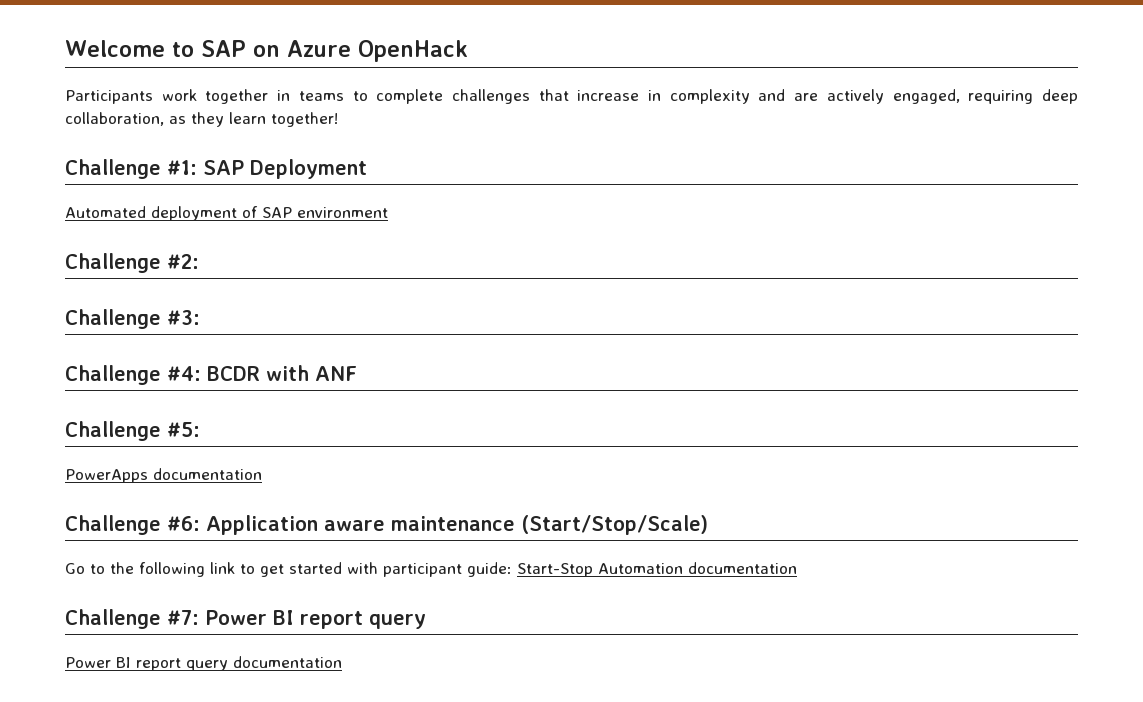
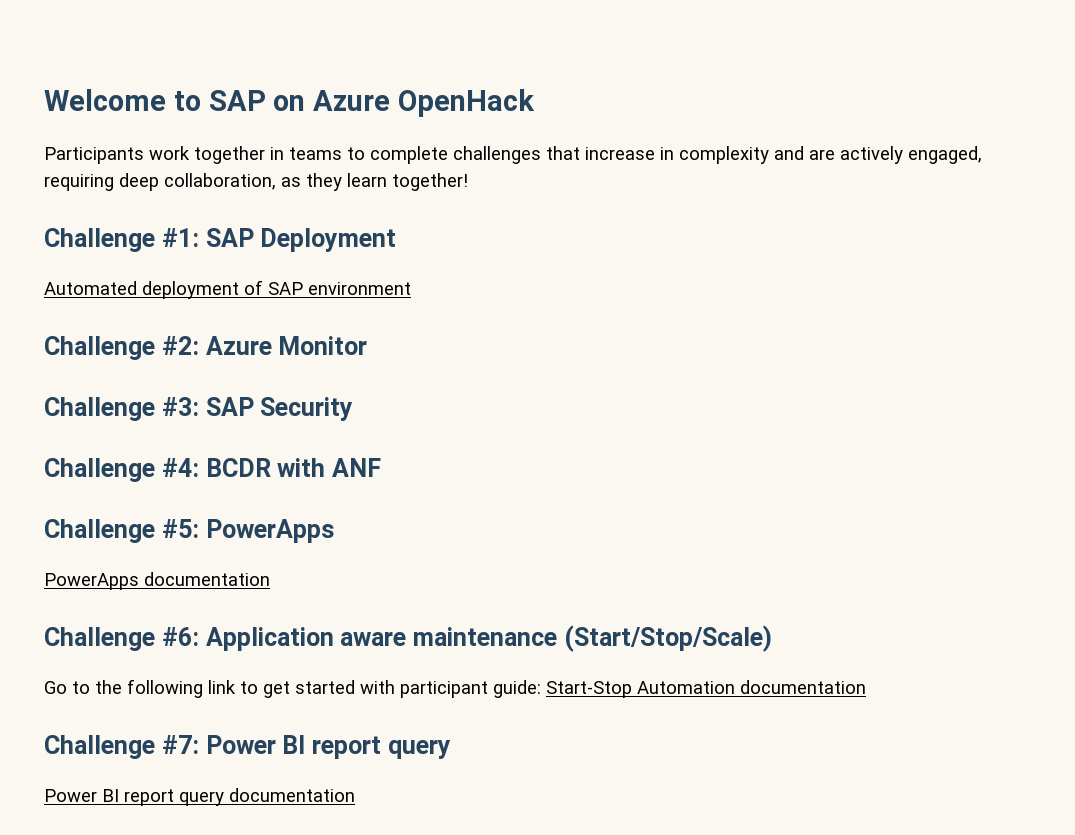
- Challenge #2:
+ Challenge #2: Azure Monitor
- Challenge #3:
+ Challenge #3: SAP Security
- Challenge #5:
+ Challenge #5: PowerApps

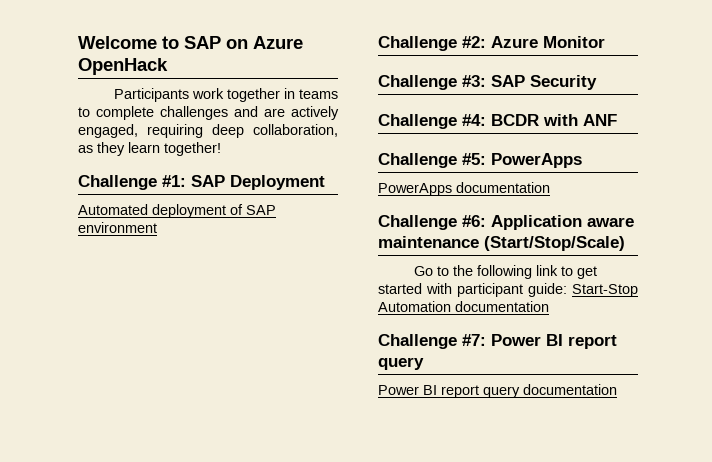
- Participants work together in teams to complete challenges that increase in complexity and are actively engaged, requiring deep collaboration, as they learn together!
+ Participants work together in teams to complete challenges and are actively engaged, requiring deep collaboration, as they learn together!

